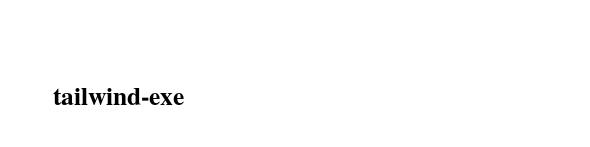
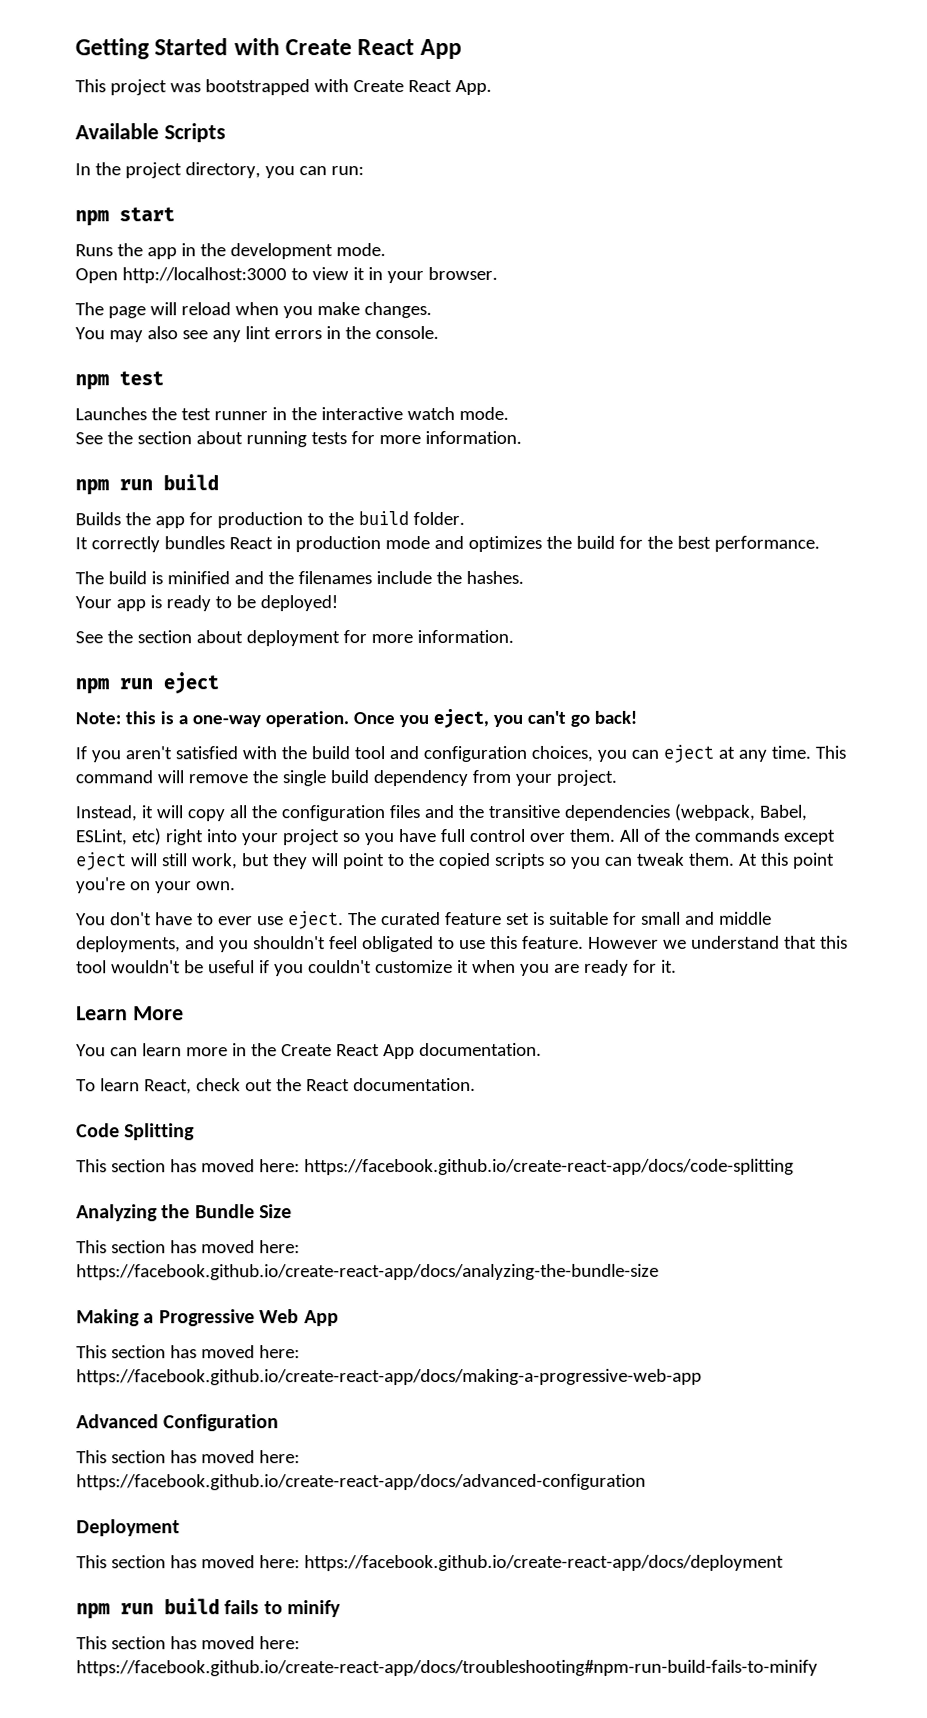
- tailwind-exe
+ Getting Started with Create React App
+ This project was bootstrapped with Create React App.
+ Available Scripts
+ In the project directory, you can run:
+ npm start
+ Runs the app in the development mode.
+ Open http://localhost:3000 to view it in your browser.
+ The page will reload when you make changes.
+ You may also see any lint errors in the console.
+ npm test
+ Launches the test runner in the interactive watch mode.
+ See the section about running tests for more information.
+ npm run build
+ Builds the app for production to the build folder.
+ It correctly bundles React in production mode and optimizes the build for the best performance.
+ The build is minified and the filenames include the hashes.
+ Your app is ready to be deployed!
+ See the section about deployment for more information.
+ npm run eject
+ Note: this is a one-way operation. Once you eject, you can't go back!
+ If you aren't satisfied with the build tool and configuration choices, you can eject at any time. This command will remove the single build dependency from your project.
+ Instead, it will copy all the configuration files and the transitive dependencies (webpack, Babel, ESLint, etc) right into your project so you have full control over them. All of the commands except eject will still work, but they will point to the copied scripts so you can tweak them. At this point you're on your own.
+ You don't have to ever use eject. The curated feature set is suitable for small and middle deployments, and you shouldn't feel obligated to use this feature. However we understand that this tool wouldn't be useful if you couldn't customize it when you are ready for it.
+ Learn More
+ You can learn more in the Create React App documentation.
+ To learn React, check out the React documentation.
+ Code Splitting
+ This section has moved here: https://facebook.github.io/create-react-app/docs/code-splitting
+ Analyzing the Bundle Size
+ This section has moved here: https://facebook.github.io/create-react-app/docs/analyzing-the-bundle-size
+ Making a Progressive Web App
+ This section has moved here: https://facebook.github.io/create-react-app/docs/making-a-progressive-web-app
+ Advanced Configuration
+ This section has moved here: https://facebook.github.io/create-react-app/docs/advanced-configuration
+ Deployment
+ This section has moved here: https://facebook.github.io/create-react-app/docs/deployment
+ npm run build fails to minify
+ This section has moved here: https://facebook.github.io/create-react-app/docs/troubleshooting#npm-run-build-fails-to-minify

